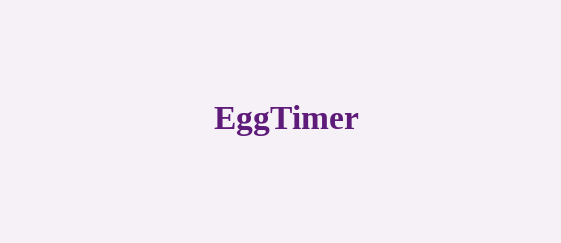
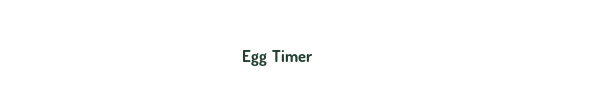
- EggTimer
+ Egg Timer

